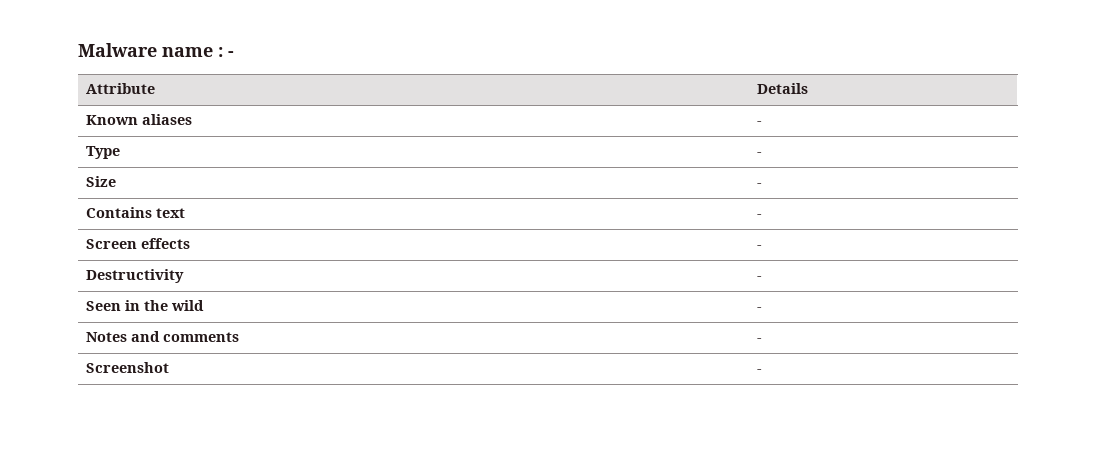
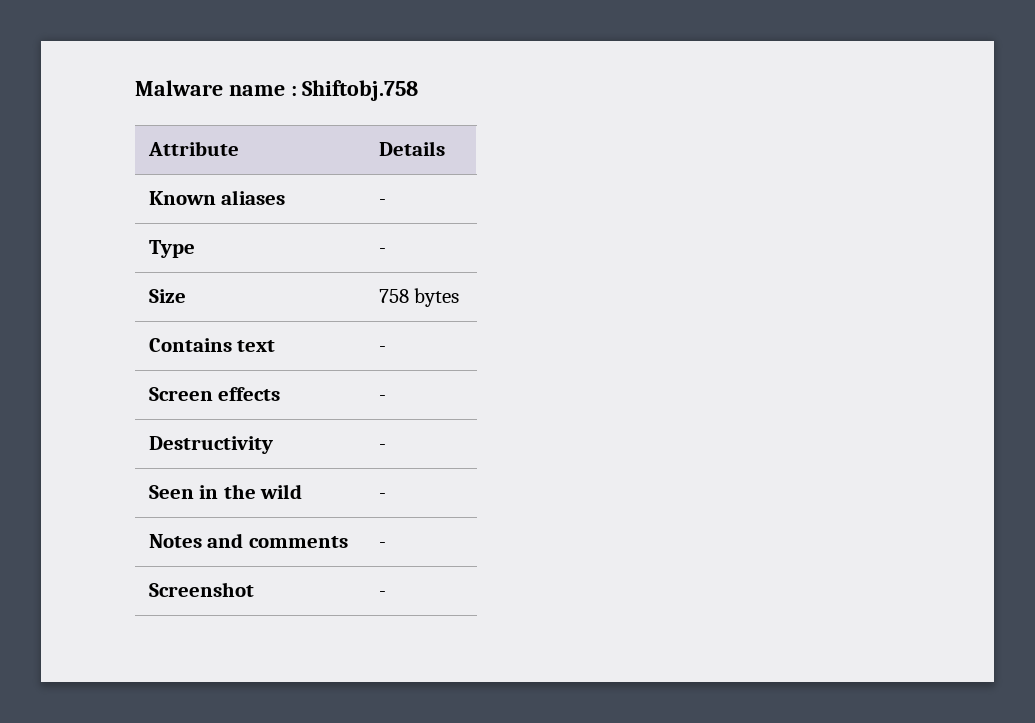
- Malware name : -
+ Malware name : Shiftobj.758
- Size | -
+ Size | 758 bytes

